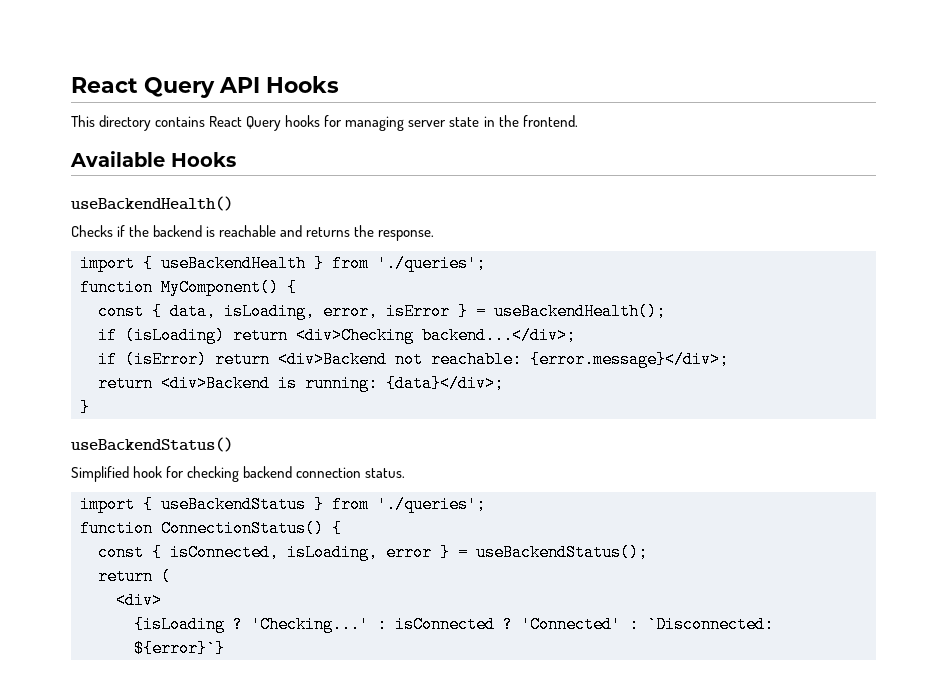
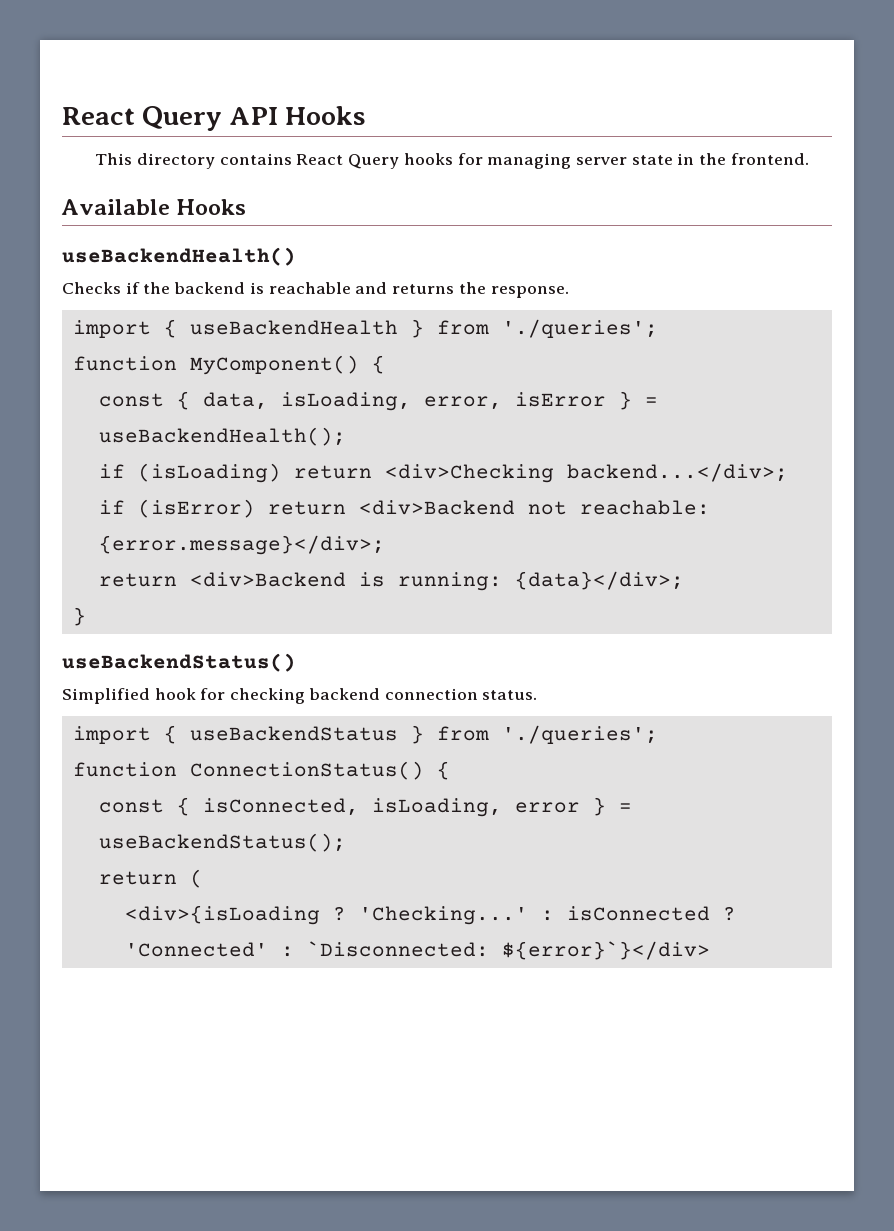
- <div>
- {isLoading ?
+ <div>{isLoading ?
- 'Connected' : `Disconnected: ${error}`}
+ 'Connected' : `Disconnected: ${error}`}</div>

